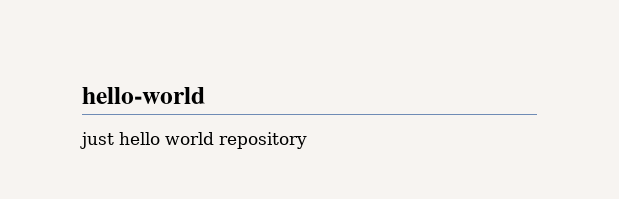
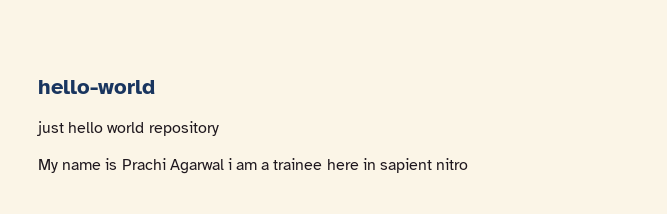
+ My name is Prachi Agarwal i am a trainee here in sapient nitro

